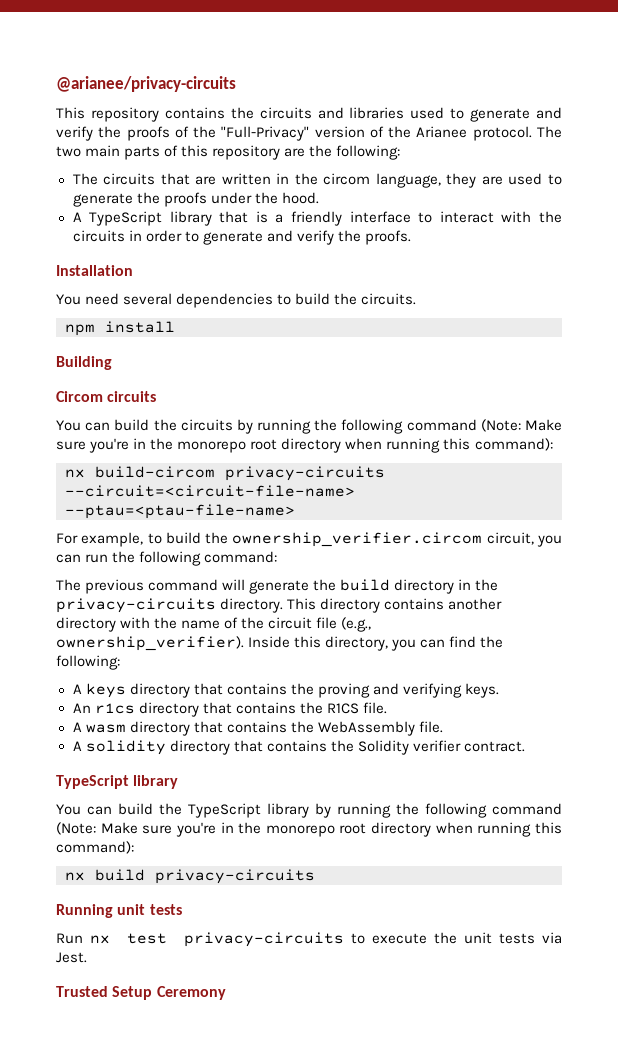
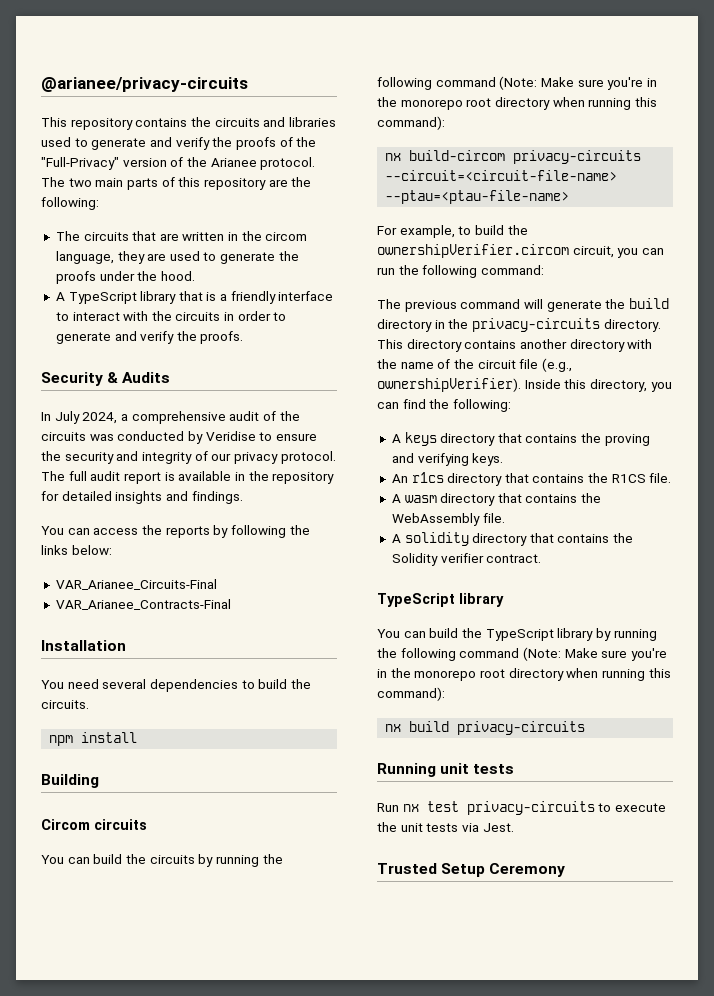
+ Security & Audits
+ In July 2024, a comprehensive audit of the circuits was conducted by Veridise to ensure the security and integrity of our privacy protocol. The full audit report is available in the repository for detailed insights and findings.
+ You can access the reports by following the links below:
+ VAR_Arianee_Circuits-Final
+ VAR_Arianee_Contracts-Final
- For example, to build the ownership_verifier.circom circuit, you can run the following command:
+ For example, to build the ownershipVerifier.circom circuit, you can run the following command:
- This directory contains another directory with the name of the circuit file (e.g., ownership_verifier).
+ This directory contains another directory with the name of the circuit file (e.g., ownershipVerifier).

